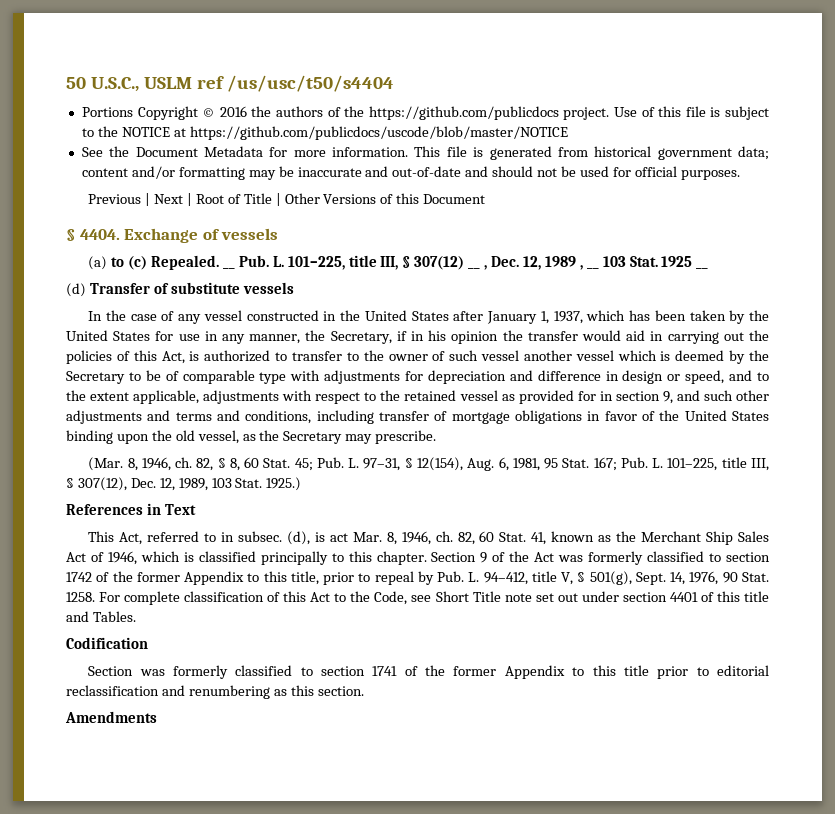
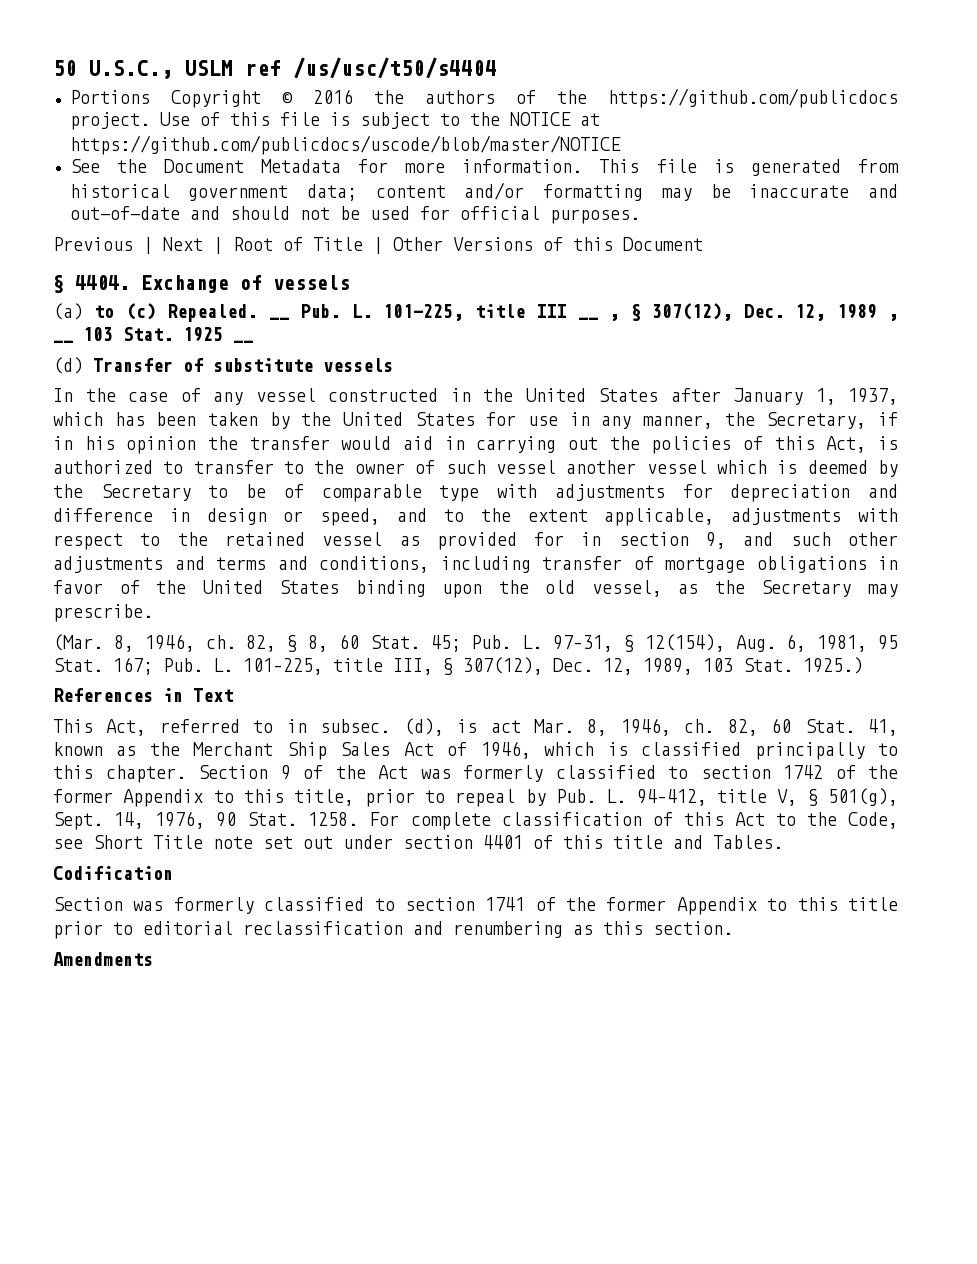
- __ Pub. L. 101–225, title III, § 307(12) __ , Dec. 12, 1989 , __ 103 Stat.
+ __ Pub. L. 101–225, title III __ , § 307(12), Dec. 12, 1989 , __ 103 Stat.

